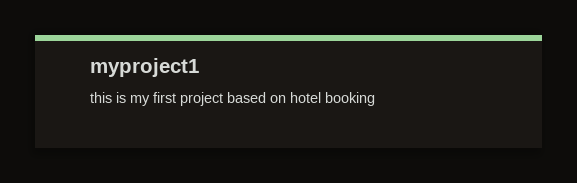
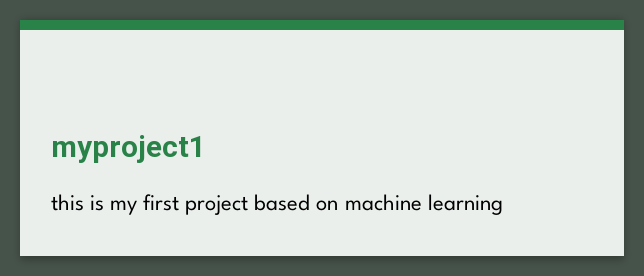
- this is my first project based on hotel booking
+ this is my first project based on machine learning

